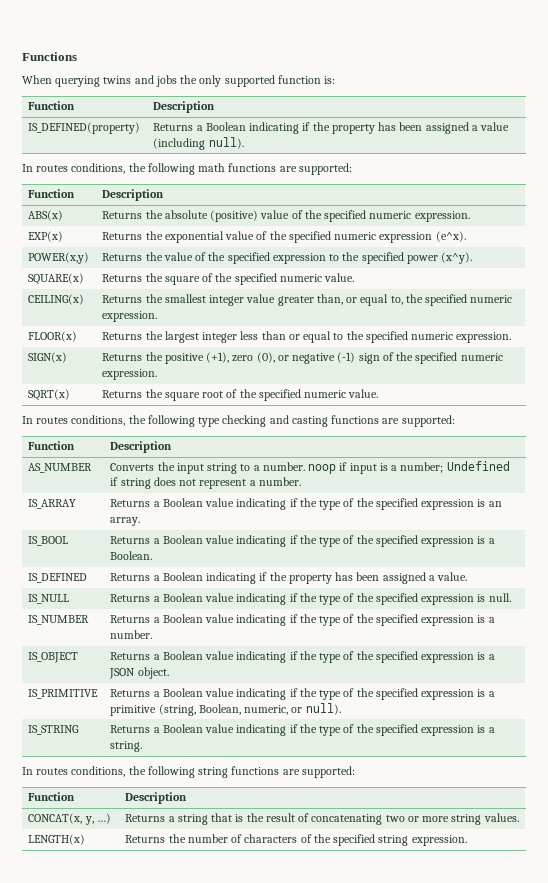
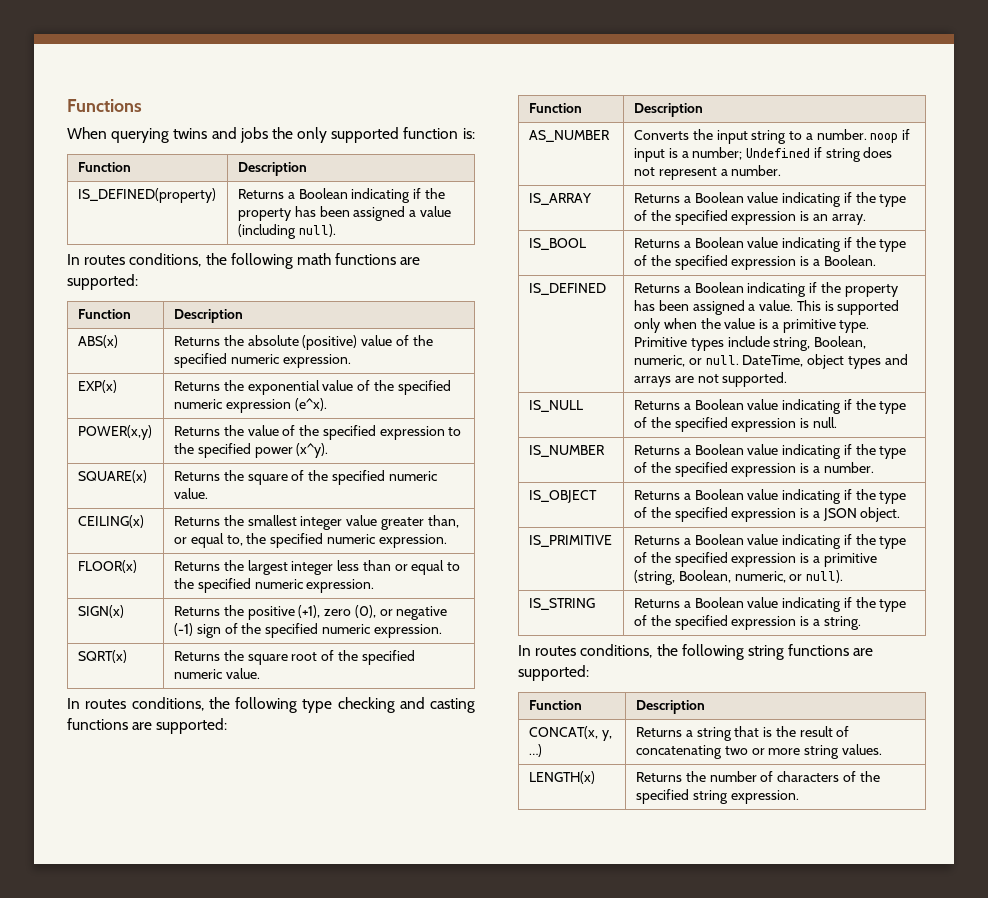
- IS_DEFINED | Returns a Boolean indicating if the property has been assigned a value.
+ IS_DEFINED | Returns a Boolean indicating if the property has been assigned a value. This is supported only when the value is a primitive type. Primitive types include string, Boolean, numeric, or null. DateTime, object types and arrays are not supported.

